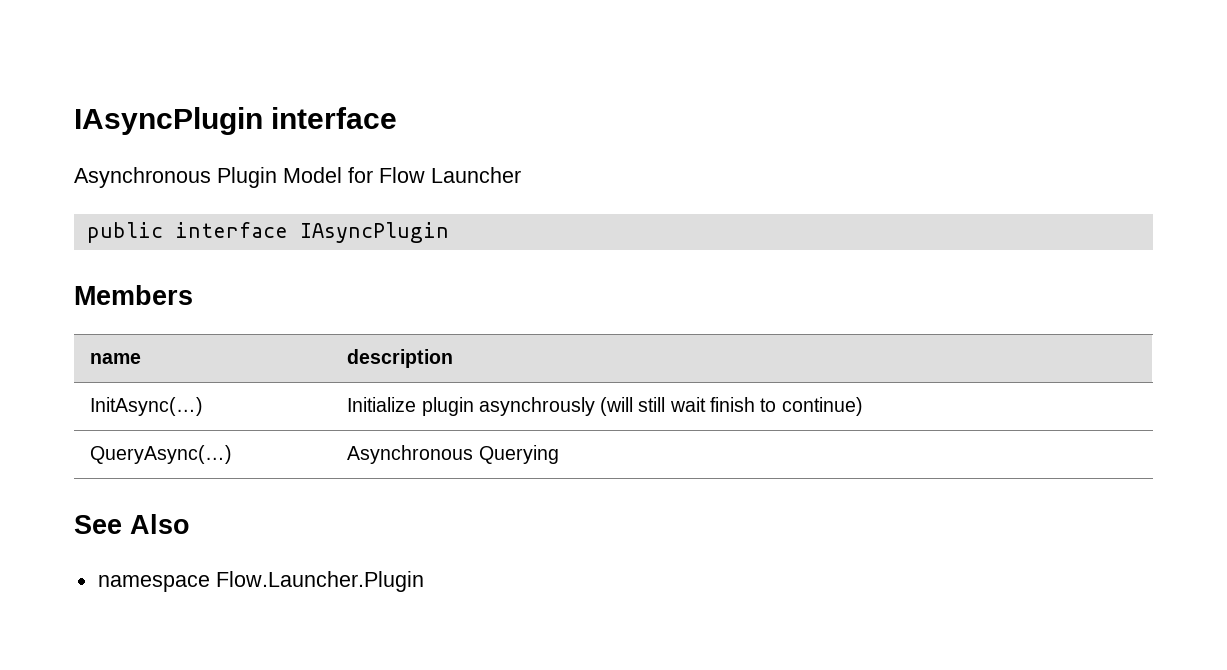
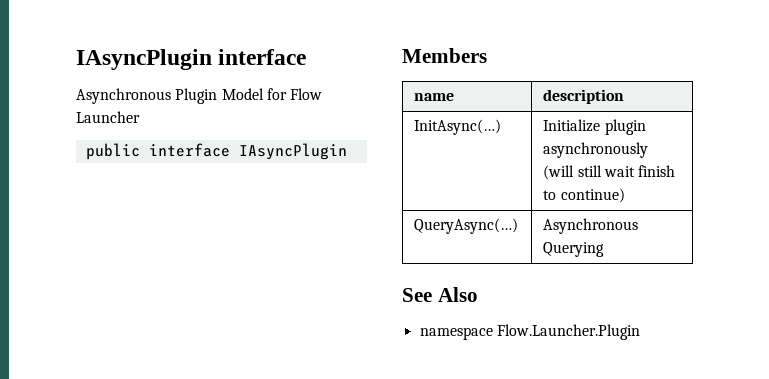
- InitAsync(…) | Initialize plugin asynchrously (will still wait finish to continue)
+ InitAsync(…) | Initialize plugin asynchronously (will still wait finish to continue)

